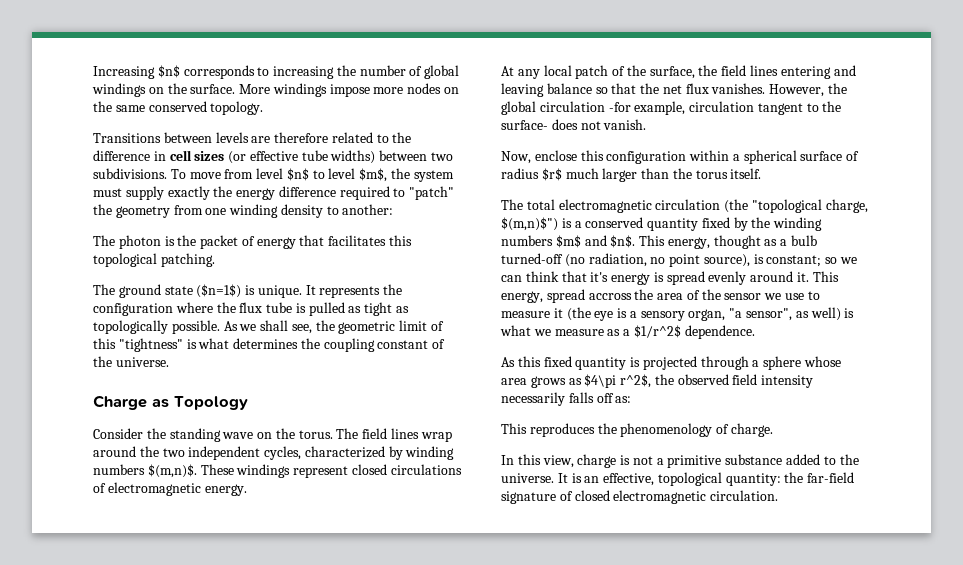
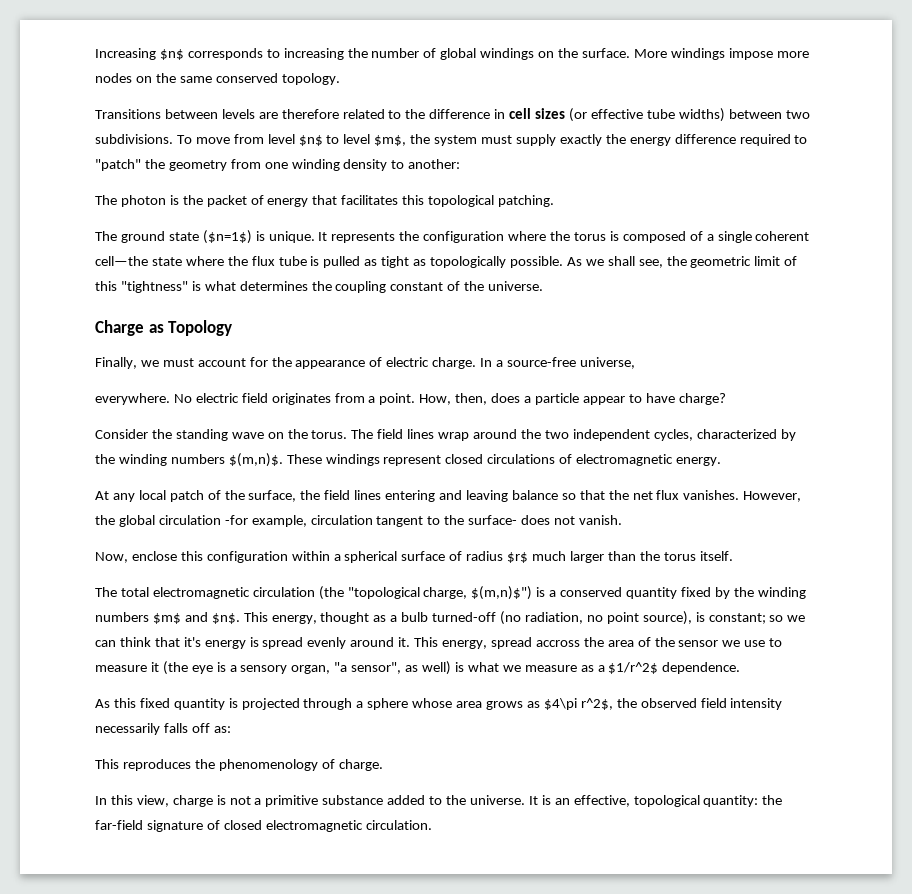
- It represents the configuration where the flux tube is pulled as tight as topologically possible.
+ It represents the configuration where the torus is composed of a single coherent cell—the state where the flux tube is pulled as tight as topologically possible.
+ Finally, we must account for the appearance of electric charge. In a source-free universe,
+ everywhere. No electric field originates from a point. How, then, does a particle appear to have charge?
- The field lines wrap around the two independent cycles, characterized by winding numbers $(m,n)$.
+ The field lines wrap around the two independent cycles, characterized by the winding numbers $(m,n)$.

